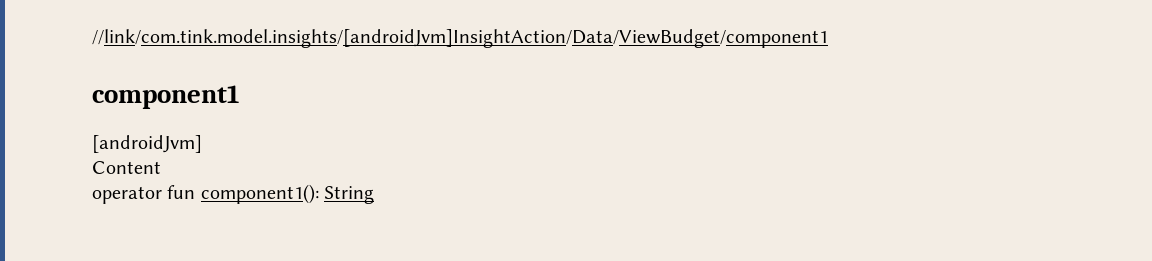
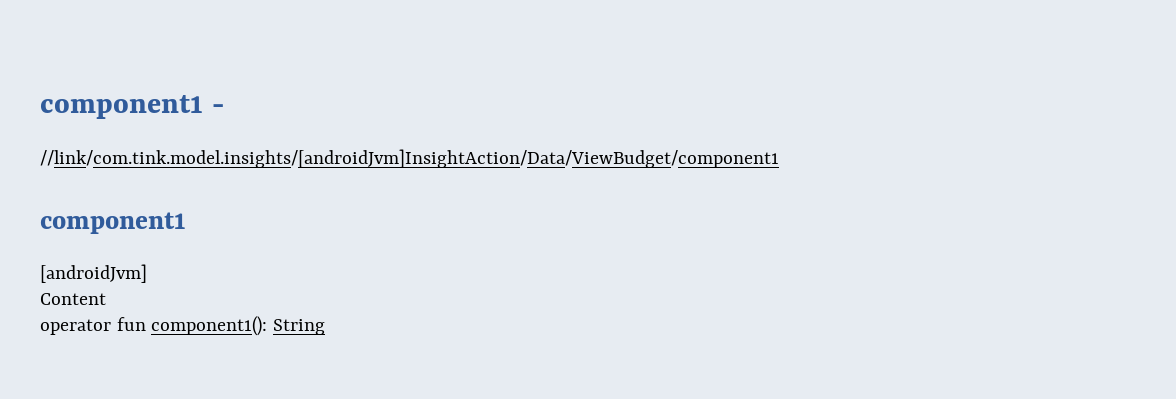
+ component1 -

